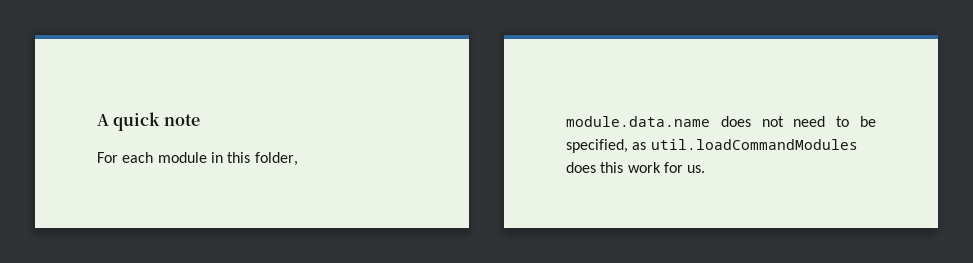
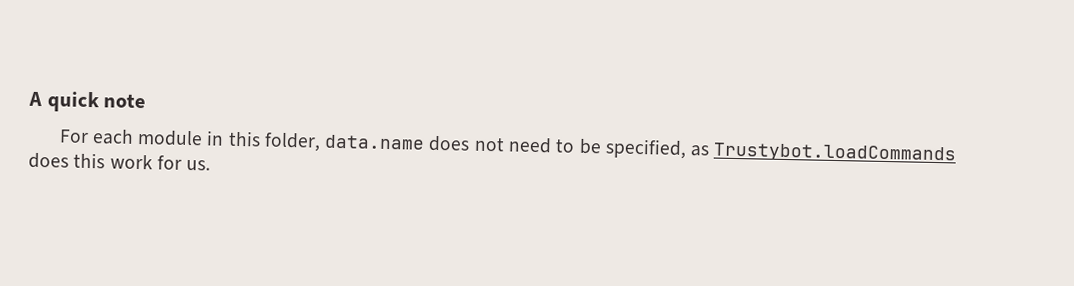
- For each module in this folder, module.data.name does not need to be specified, as util.loadCommandModules does this work for us.
+ For each module in this folder, data.name does not need to be specified, as Trustybot.loadCommands does this work for us.

